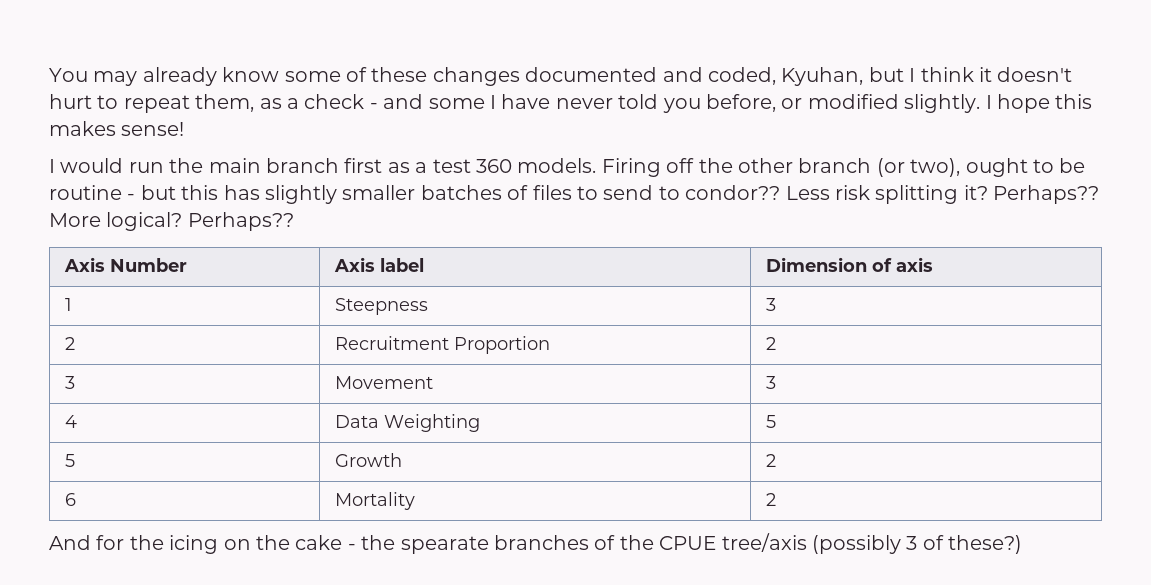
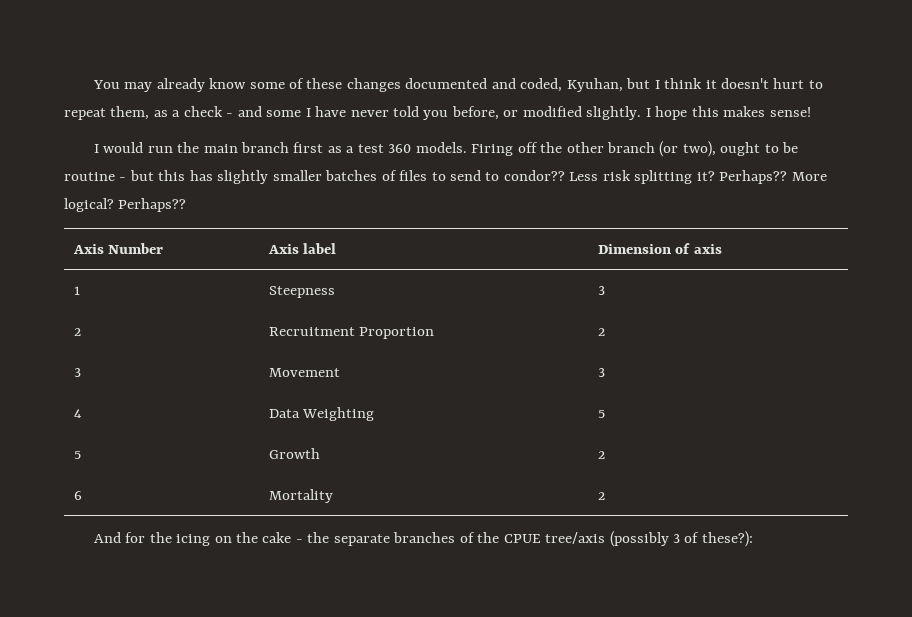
- And for the icing on the cake - the spearate branches of the CPUE tree/axis (possibly 3 of these?)
+ And for the icing on the cake - the separate branches of the CPUE tree/axis (possibly 3 of these?):

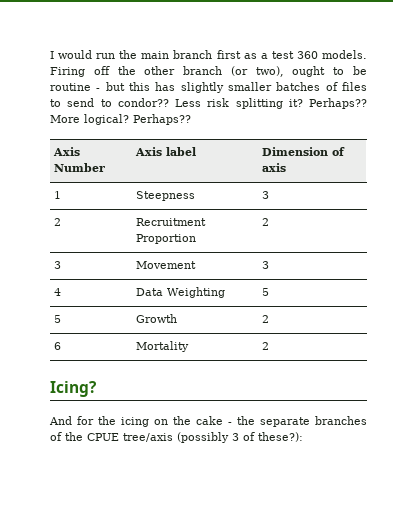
- You may already know some of these changes documented and coded, Kyuhan, but I think it doesn't hurt to repeat them, as a check - and some I have never told you before, or modified slightly. I hope this makes sense!
+ Icing?

